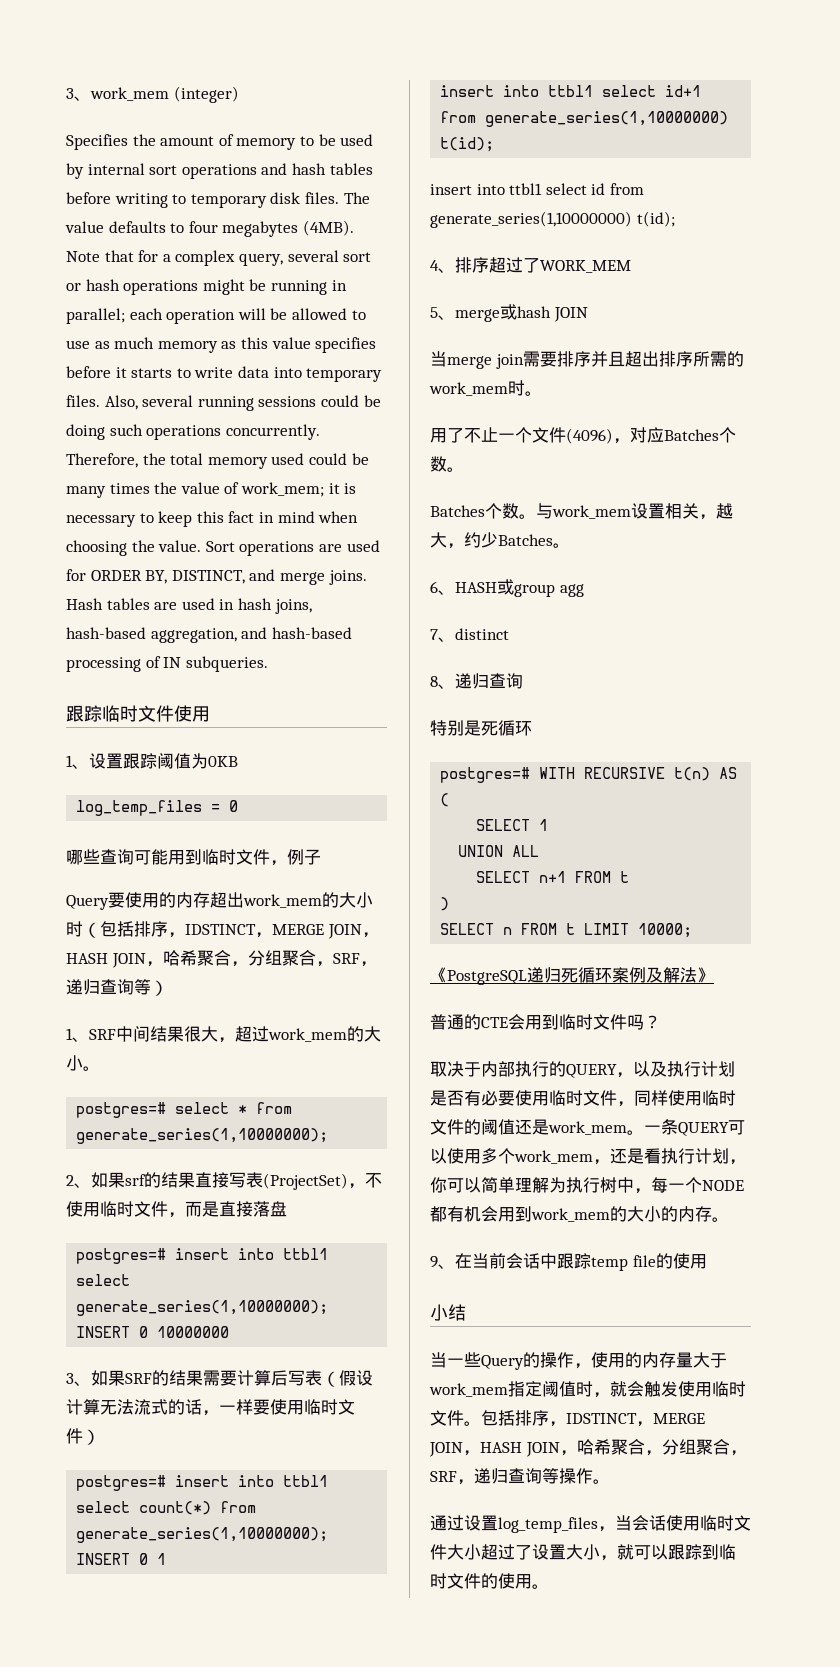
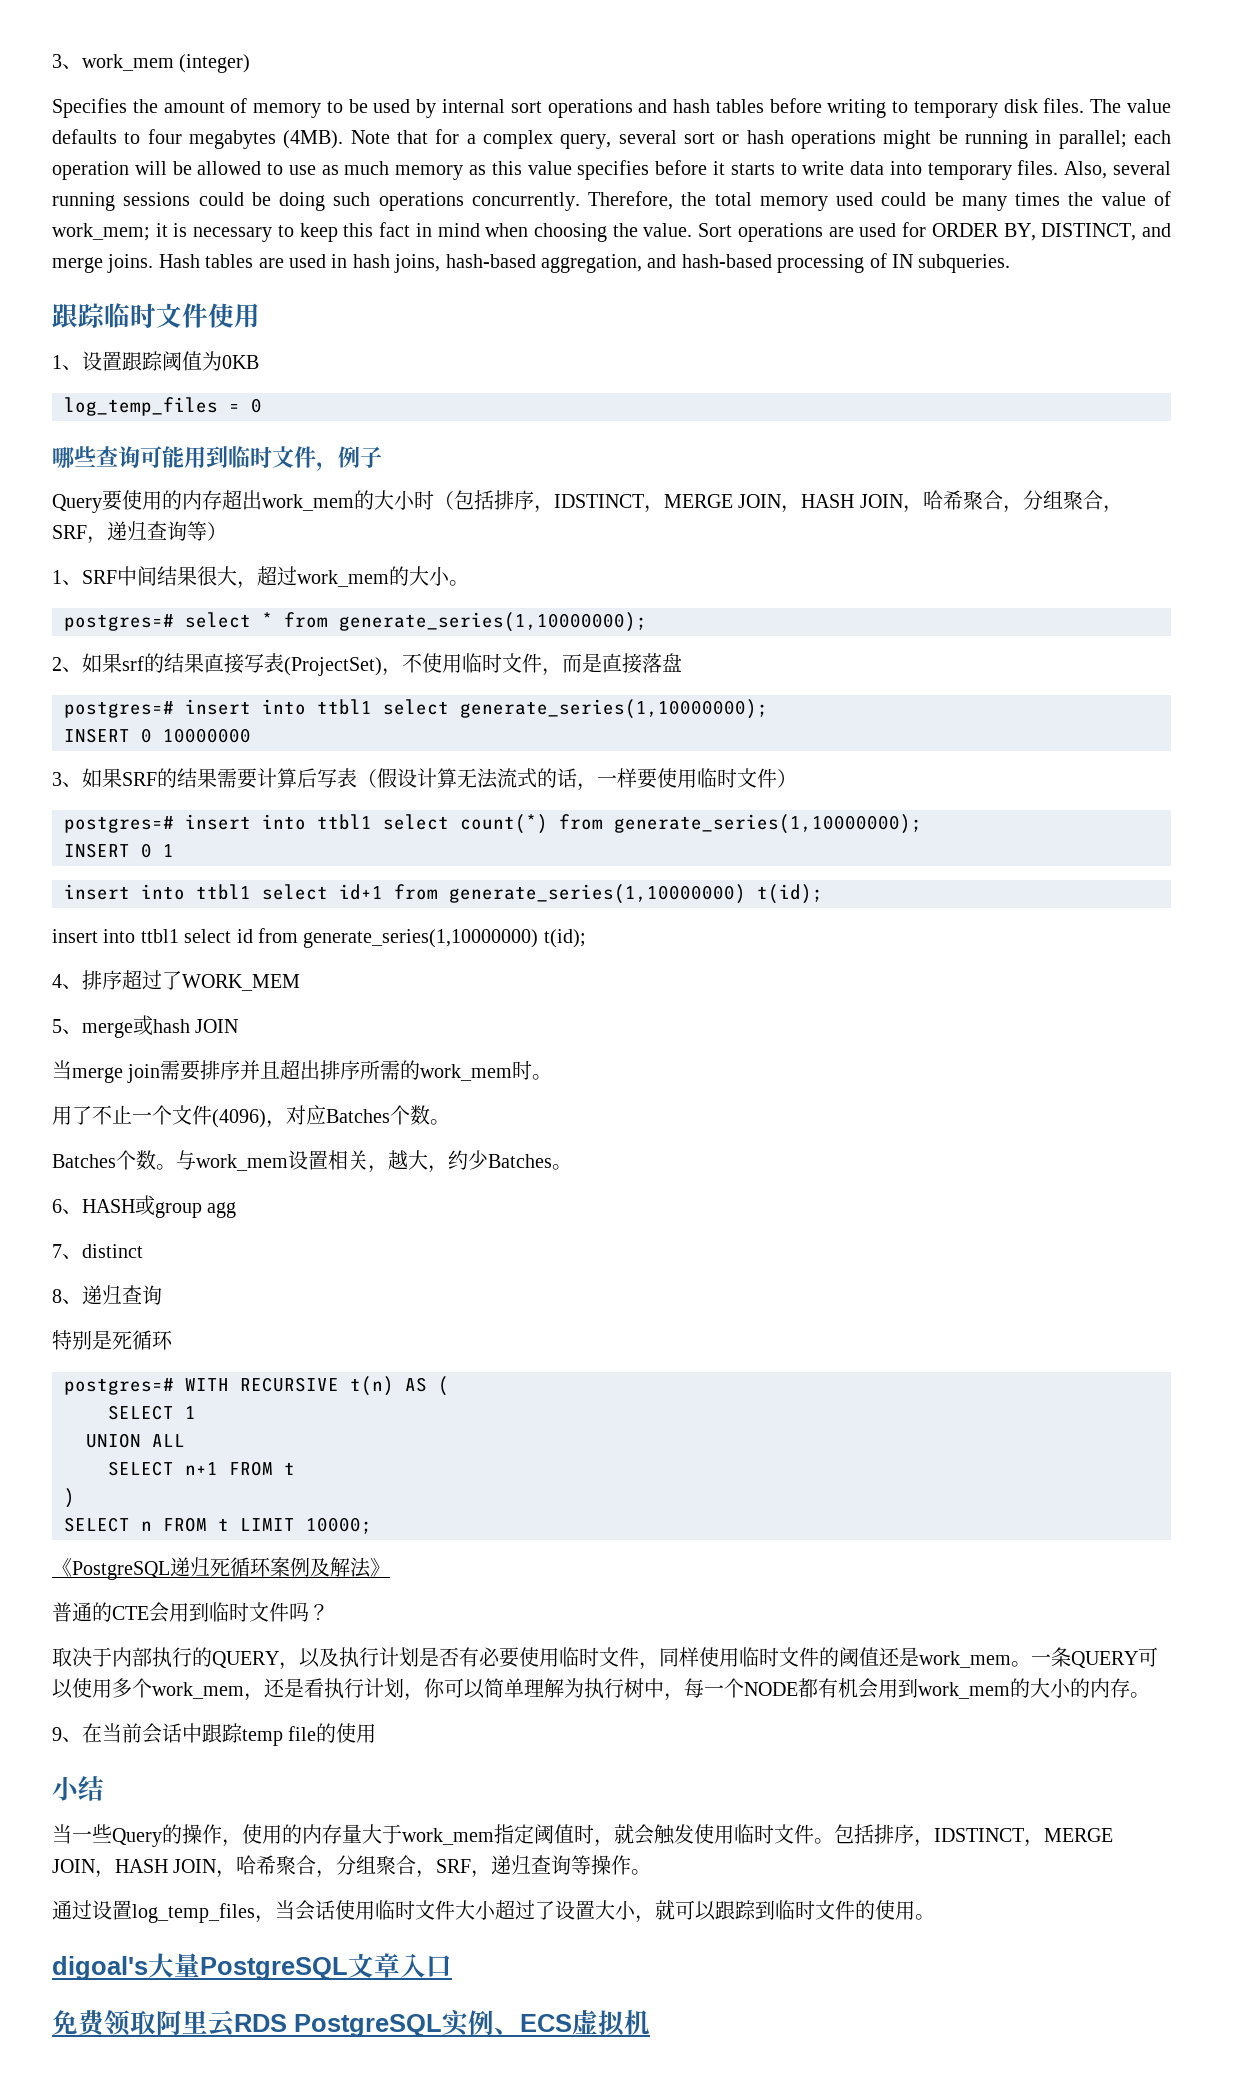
+ digoal's大量PostgreSQL文章入口
+ 免费领取阿里云RDS PostgreSQL实例、ECS虚拟机

